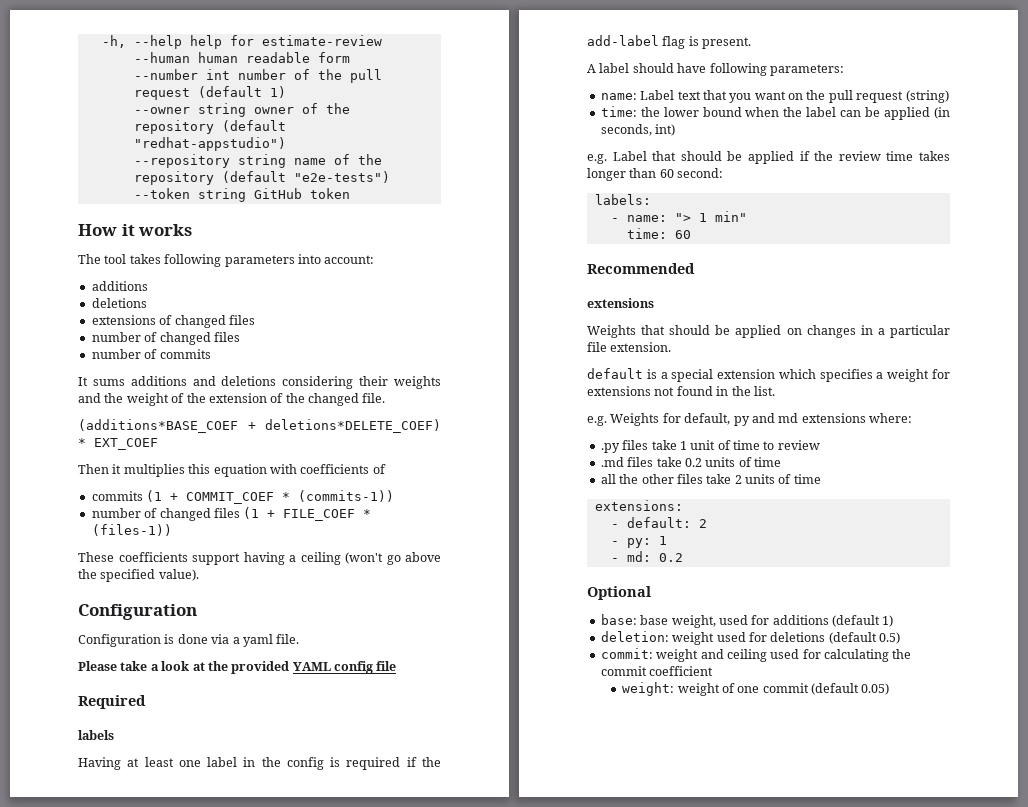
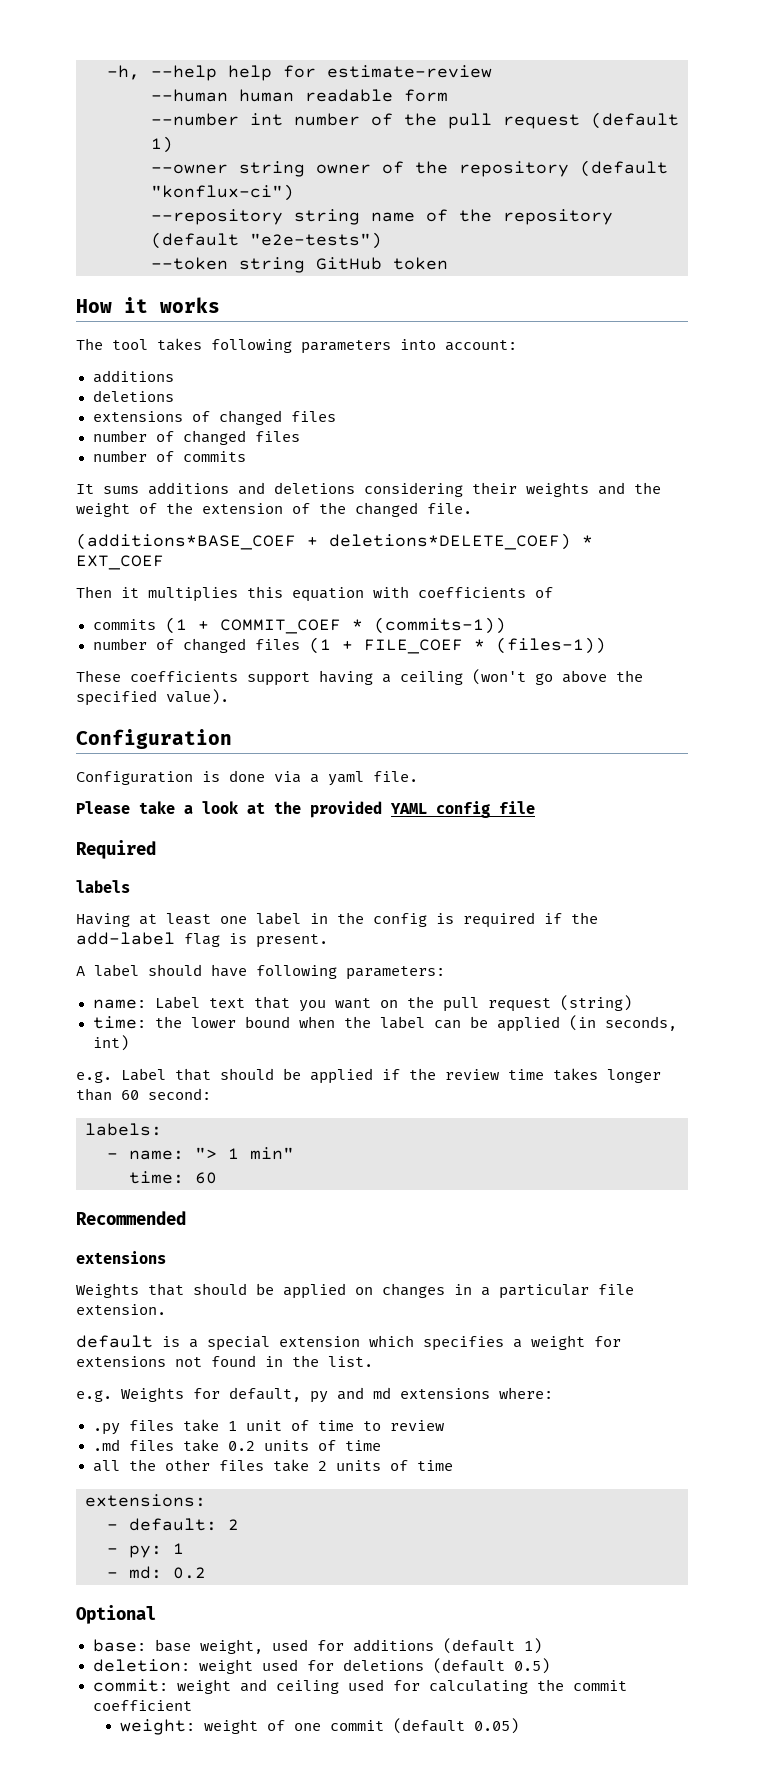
- --owner string owner of the repository (default "redhat-appstudio")
+ --owner string owner of the repository (default "konflux-ci")

